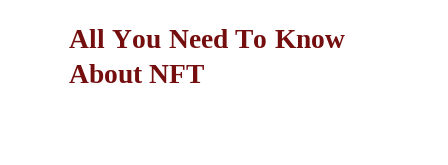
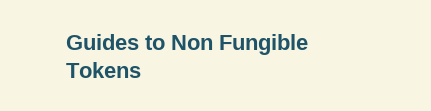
- All You Need To Know About NFT
+ Guides to Non Fungible Tokens

